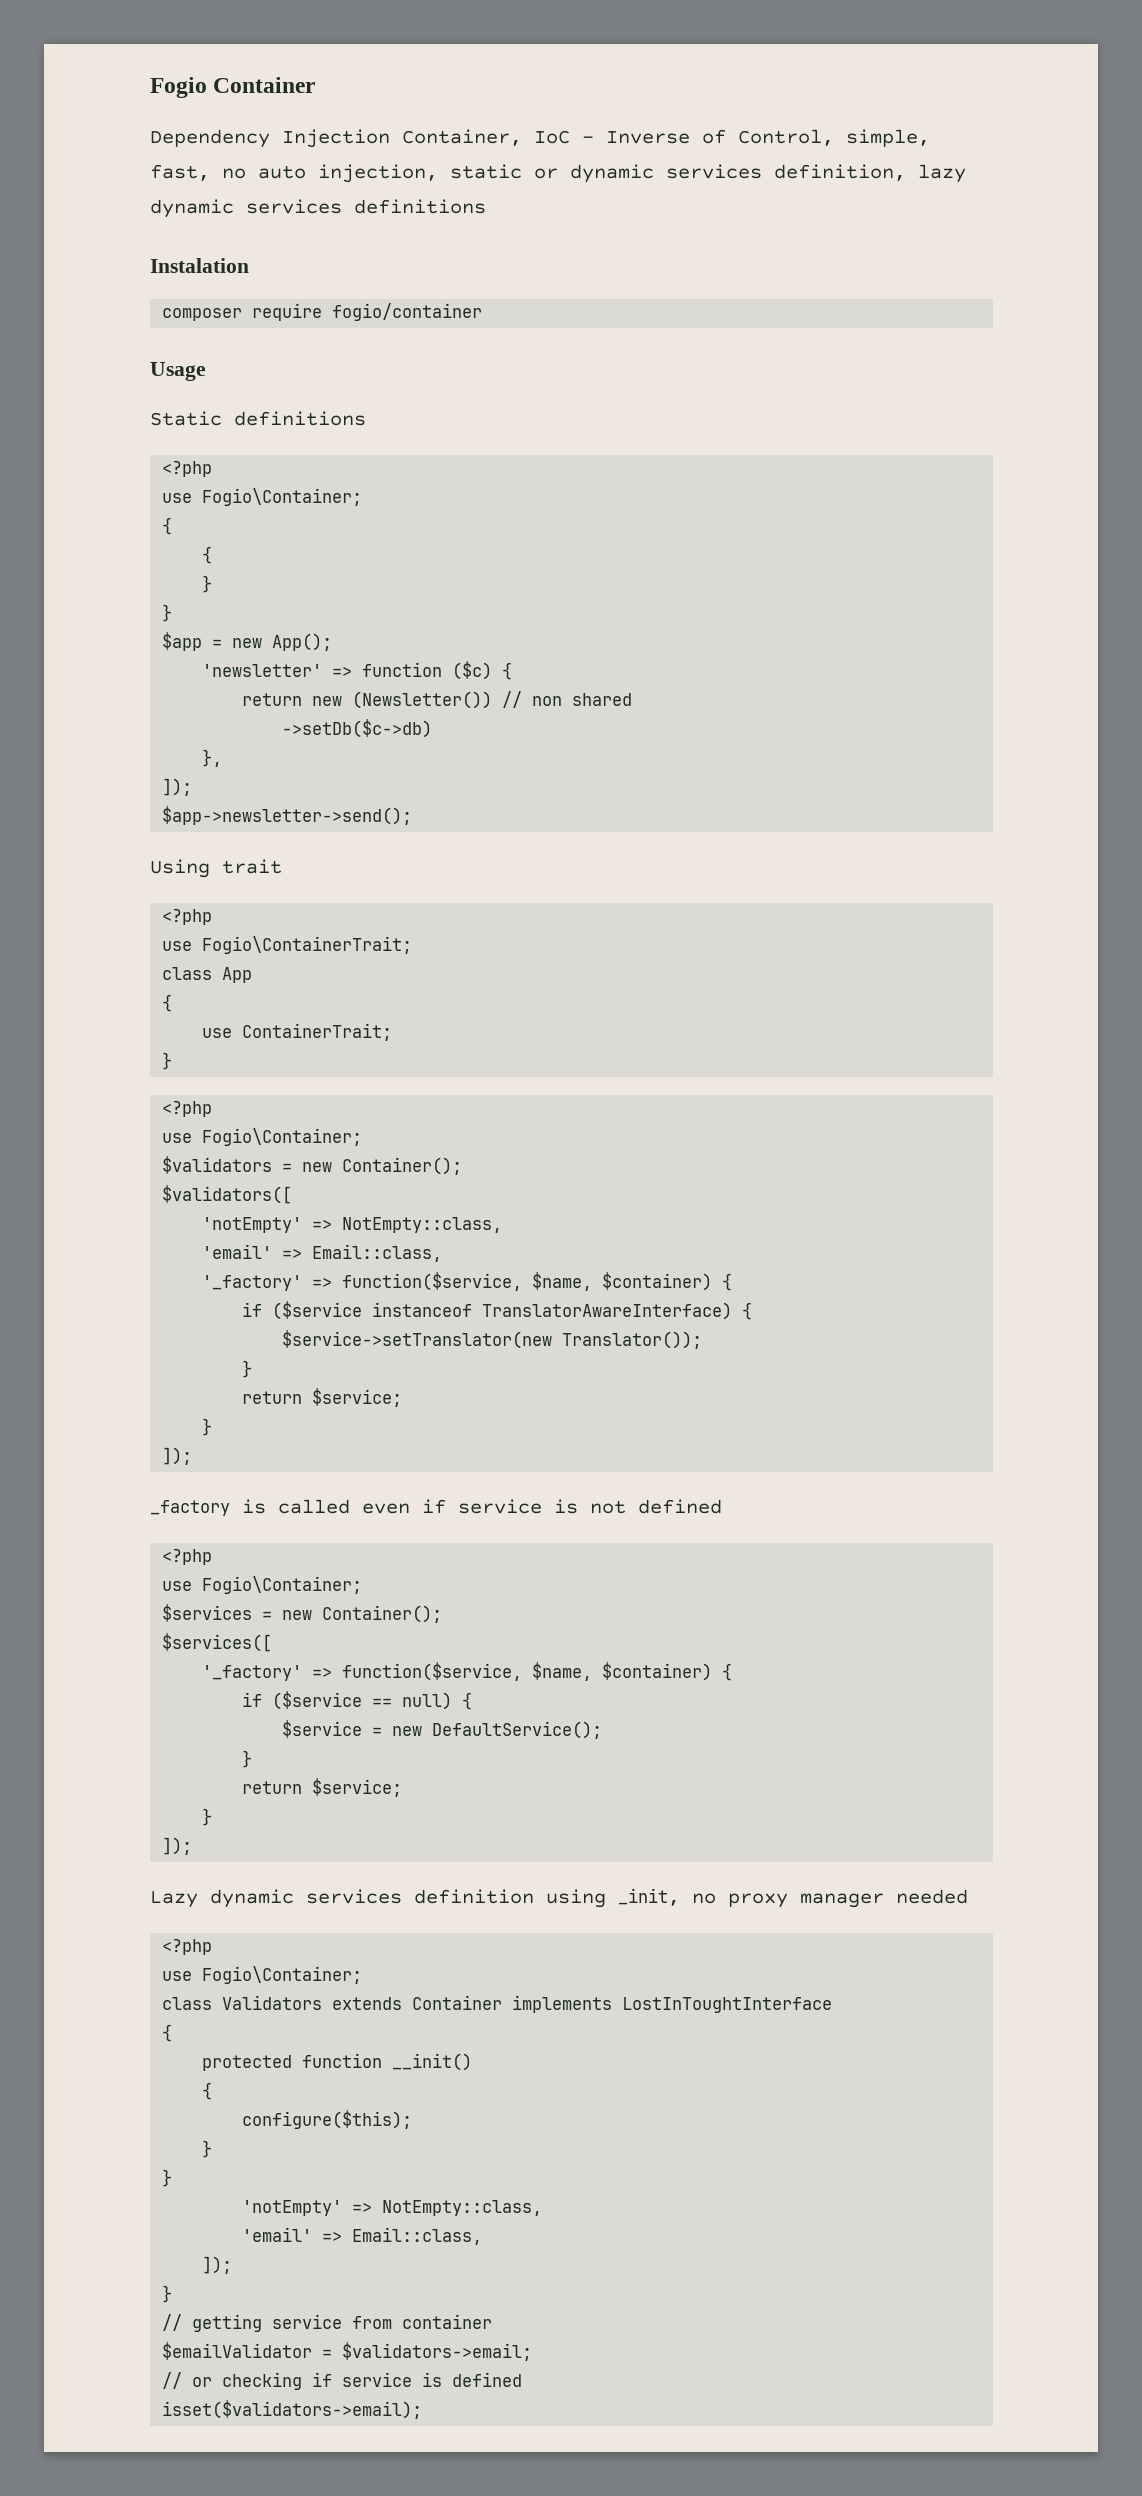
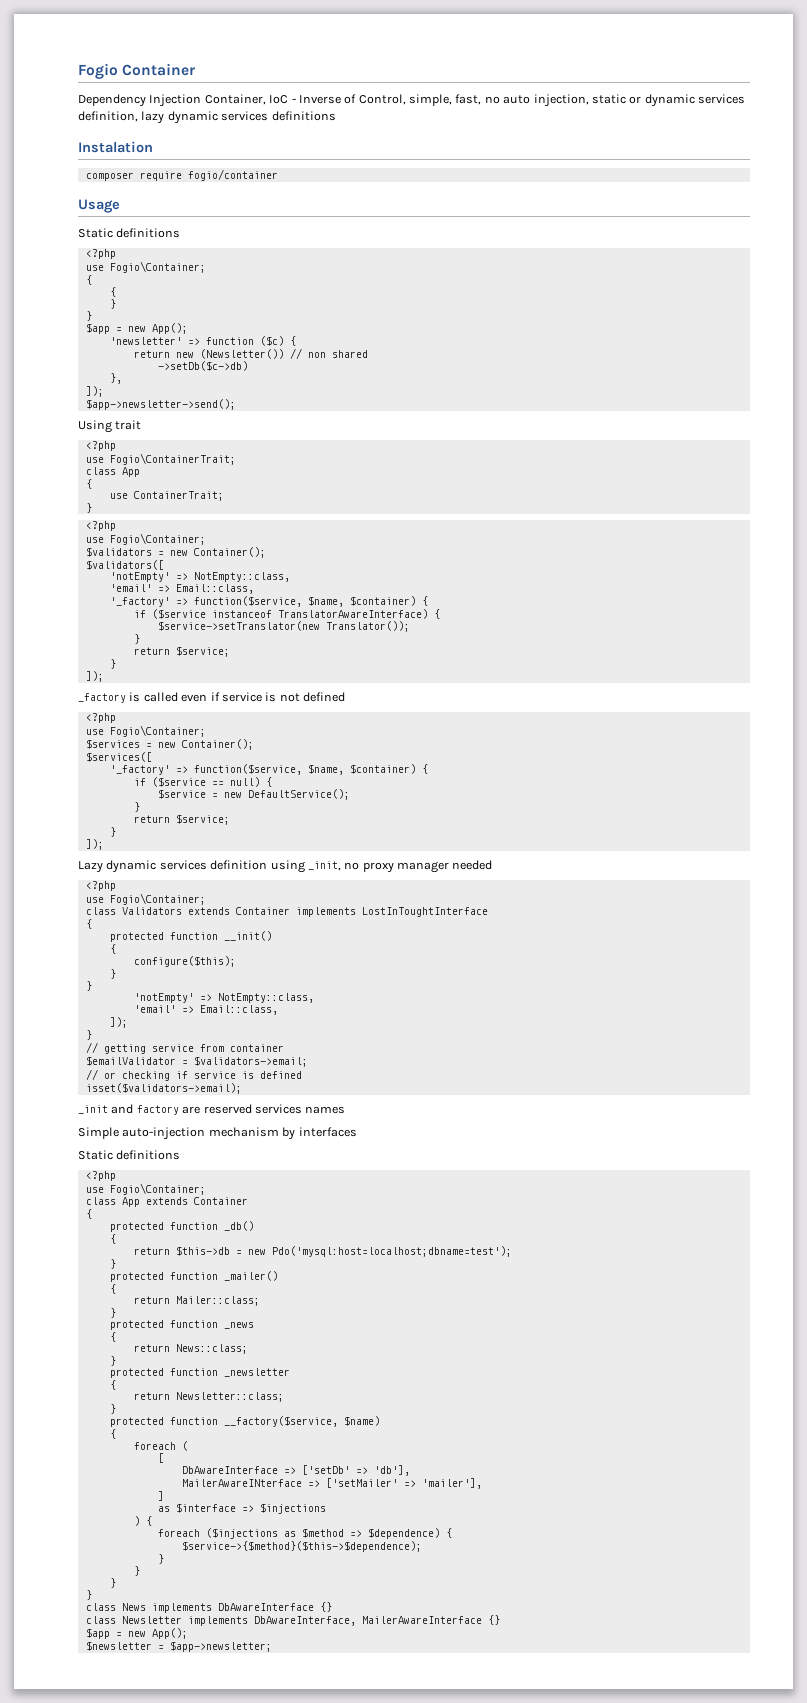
+ _init and factory are reserved services names
+ Simple auto-injection mechanism by interfaces
+ Static definitions
+ <?php
+ use Fogio\Container;
+ class App extends Container
+ {
+ protected function _db()
+ {
+ return $this->db = new Pdo('mysql:host=localhost;dbname=test');
+ }
+ protected function _mailer()
+ {
+ return Mailer::class;
+ }
+ protected function _news
+ {
+ return News::class;
+ }
+ protected function _newsletter
+ {
+ return Newsletter::class;
+ }
+ protected function __factory($service, $name)
+ {
+ foreach (
+ [
+ DbAwareInterface => ['setDb' => 'db'],
+ MailerAwareINterface => ['setMailer' => 'mailer'],
+ ]
+ as $interface => $injections
+ ) {
+ foreach ($injections as $method => $dependence) {
+ $service->{$method}($this->$dependence);
+ }
+ }
+ }
+ }
+ class News implements DbAwareInterface {}
+ class Newsletter implements DbAwareInterface, MailerAwareInterface {}
+ $app = new App();
+ $newsletter = $app->newsletter;

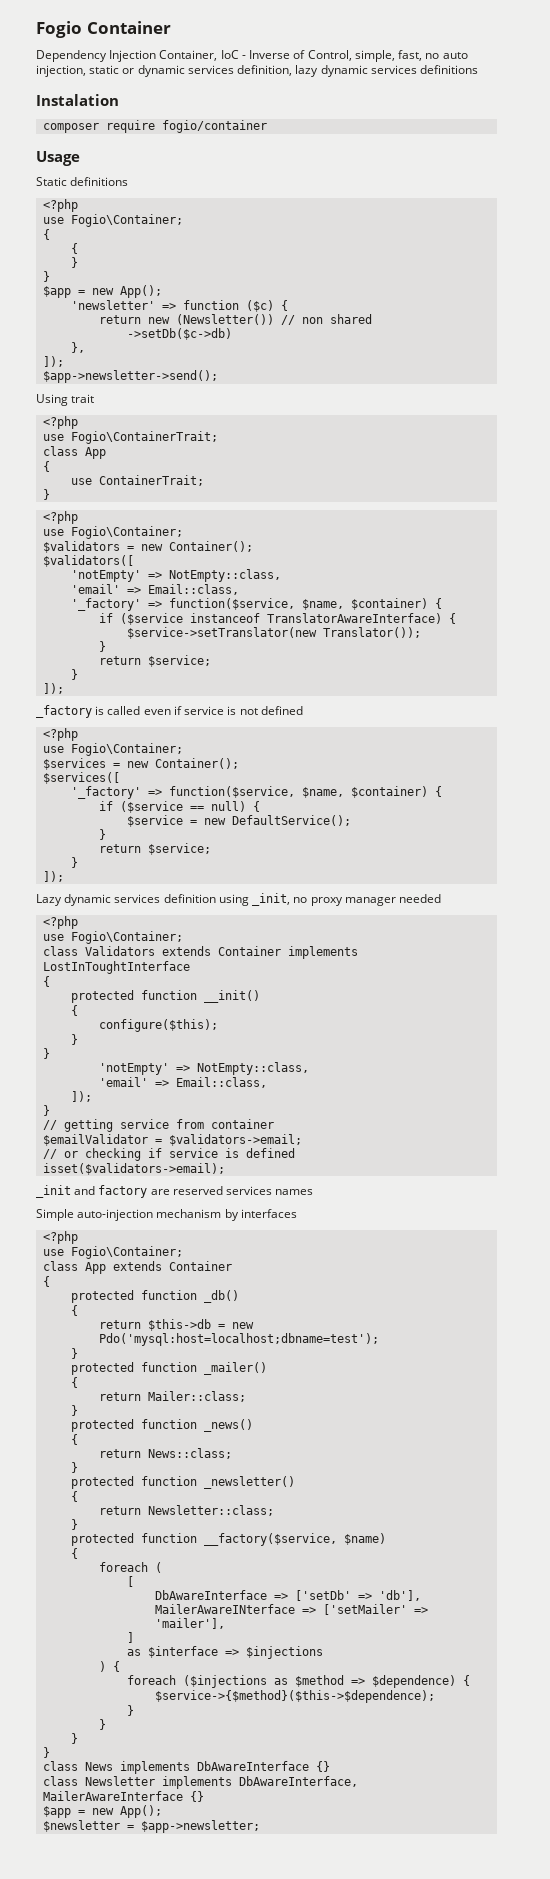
  Simple auto-injection mechanism by interfaces
- Static definitions
- protected function _news
+ protected function _news()
- protected function _newsletter
+ protected function _newsletter()

